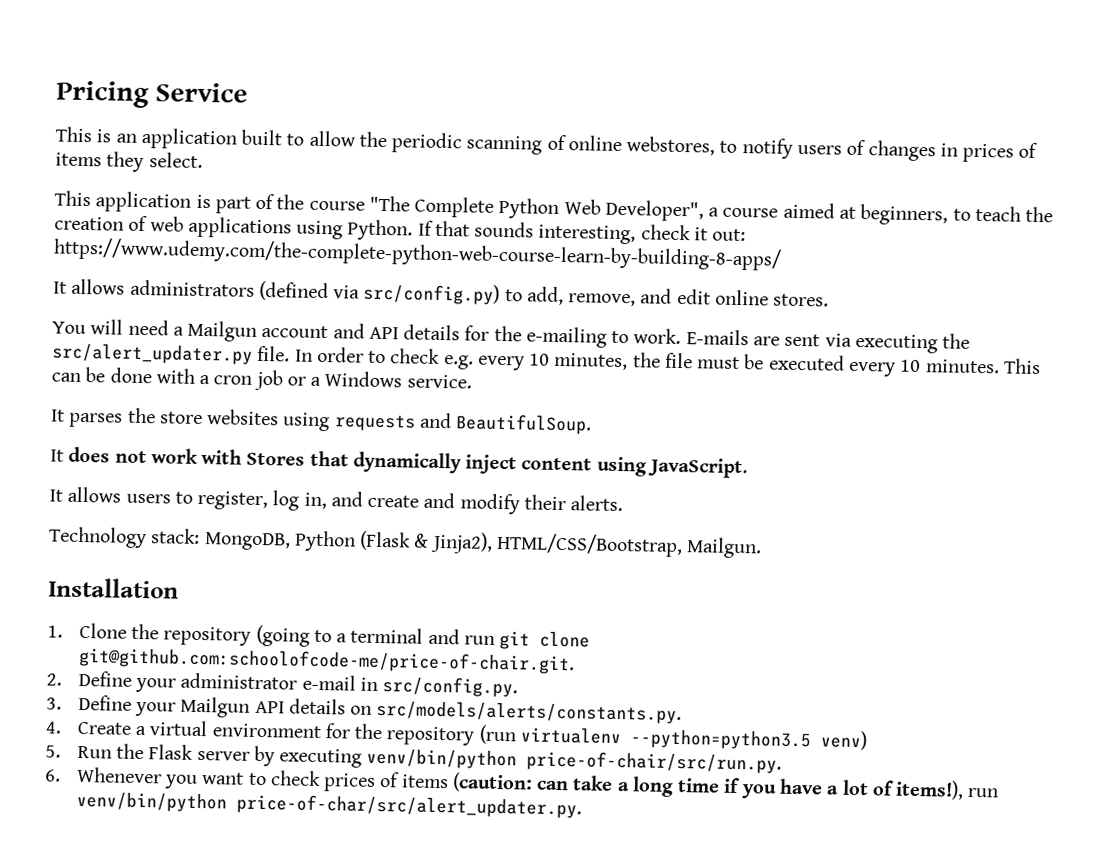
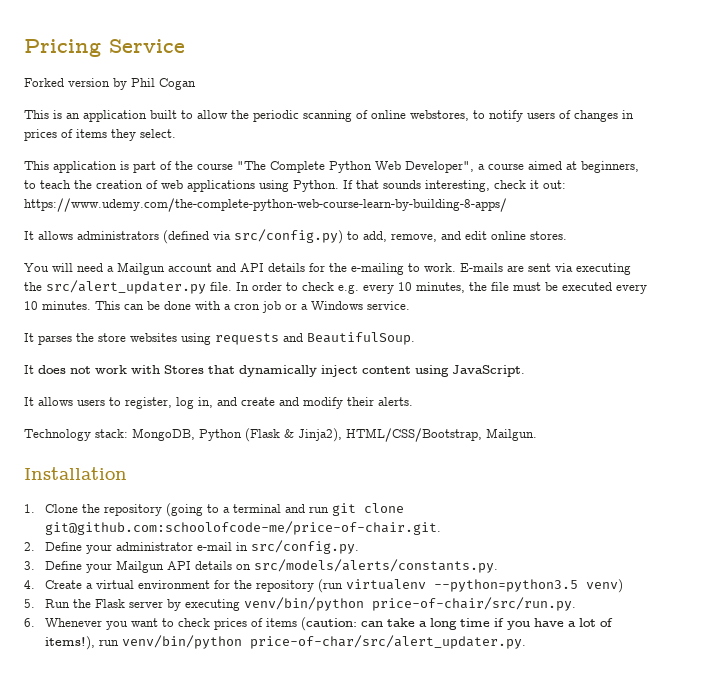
+ Forked version by Phil Cogan

